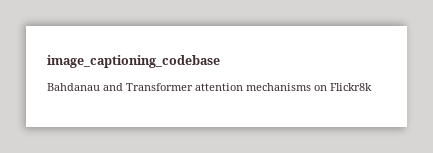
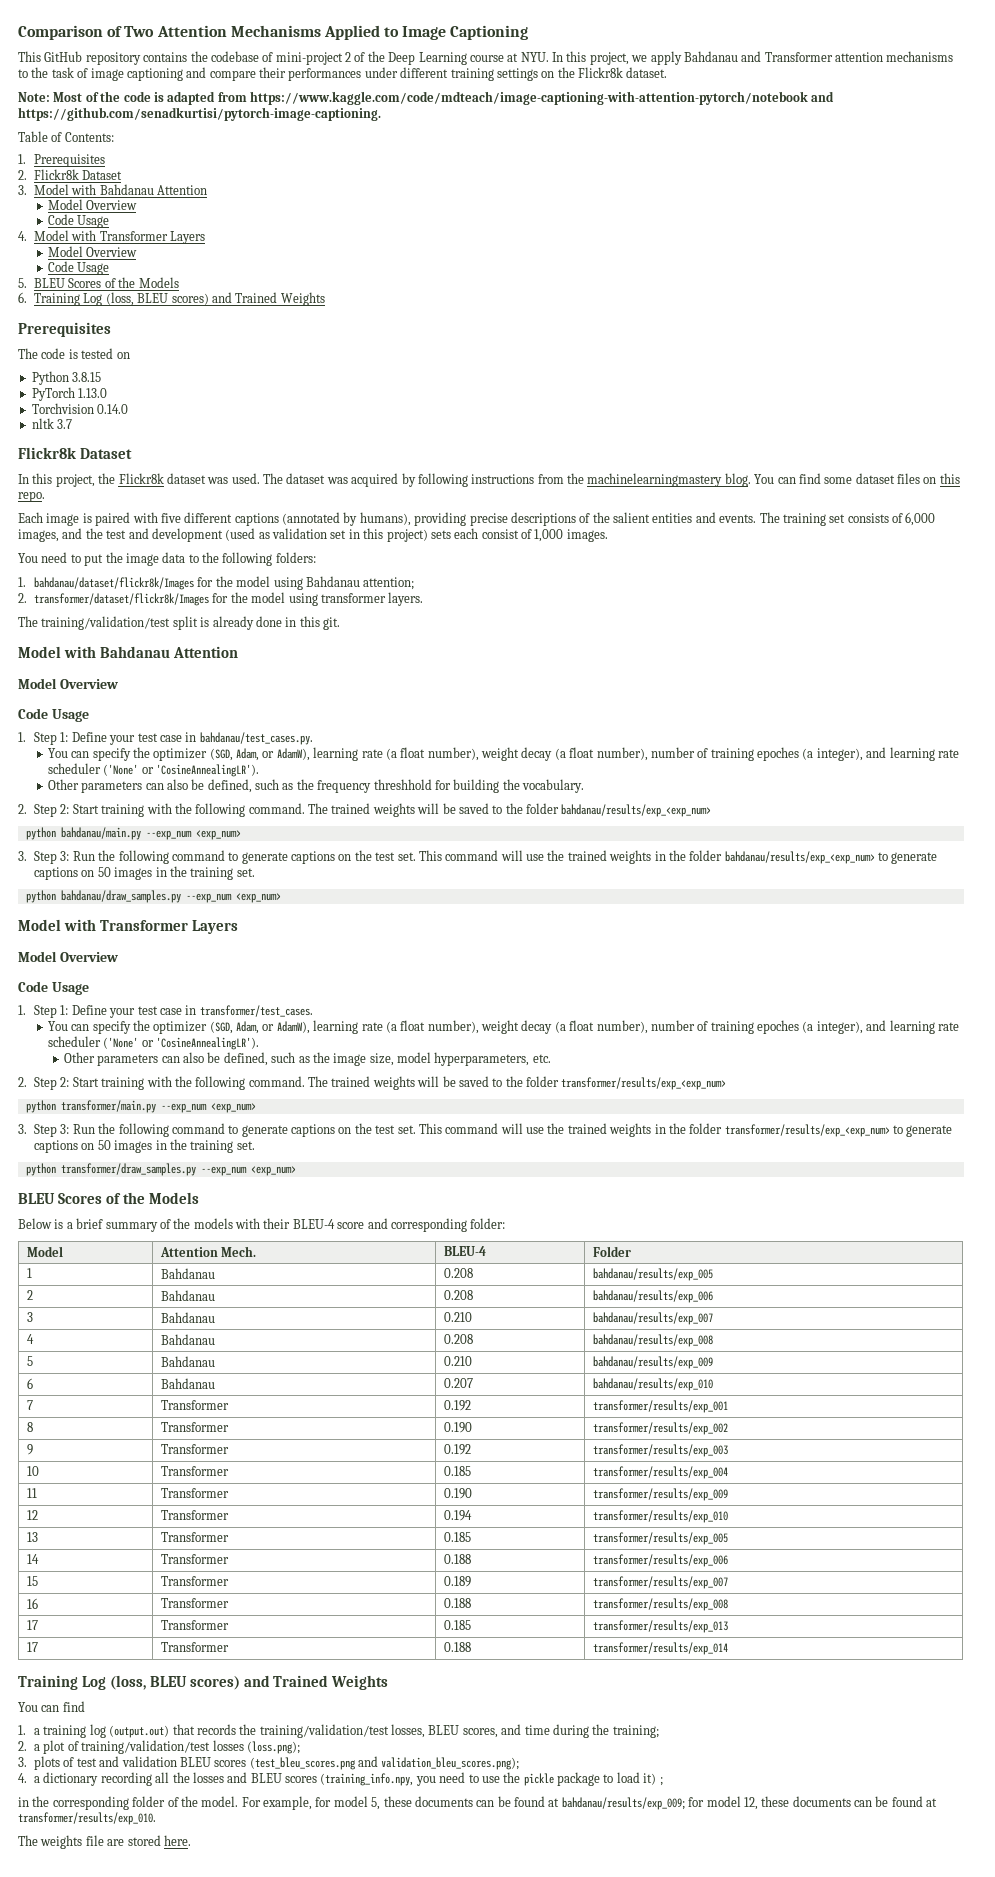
- image_captioning_codebase
- Bahdanau and Transformer attention mechanisms on Flickr8k
+ Comparison of Two Attention Mechanisms Applied to Image Captioning
+ This GitHub repository contains the codebase of mini-project 2 of the Deep Learning course at NYU. In this project, we apply Bahdanau and Transformer attention mechanisms to the task of image captioning and compare their performances under different training settings on the Flickr8k dataset.
+ Note: Most of the code is adapted from https://www.kaggle.com/code/mdteach/image-captioning-with-attention-pytorch/notebook and https://github.com/senadkurtisi/pytorch-image-captioning.
+ Table of Contents:
+ 1. Prerequisites
+ 2. Flickr8k Dataset
+ 3. Model with Bahdanau Attention
+ Model Overview
+ Code Usage
+ 4. Model with Transformer Layers
+ Model Overview
+ Code Usage
+ 5. BLEU Scores of the Models
+ 6. Training Log (loss, BLEU scores) and Trained Weights
+ Prerequisites
+ The code is tested on
+ Python 3.8.15
+ PyTorch 1.13.0
+ Torchvision 0.14.0
+ nltk 3.7
+ Flickr8k Dataset
+ In this project, the Flickr8k dataset was used. The dataset was acquired by following instructions from the machinelearningmastery blog. You can find some dataset files on this repo.
+ Each image is paired with five different captions (annotated by humans), providing precise descriptions of the salient entities and events. The training set consists of 6,000 images, and the test and development (used as validation set in this project) sets each consist of 1,000 images.
+ You need to put the image data to the following folders:
+ 1. bahdanau/dataset/flickr8k/Images for the model using Bahdanau attention;
+ 2. transformer/dataset/flickr8k/Images for the model using transformer layers.
+ The training/validation/test split is already done in this git.
+ Model with Bahdanau Attention
+ Model Overview
+ Code Usage
+ 1. Step 1: Define your test case in bahdanau/test_cases.py.
+ You can specify the optimizer (SGD, Adam, or AdamW), learning rate (a float number), weight decay (a float number), number of training epoches (a integer), and learning rate scheduler ('None' or 'CosineAnnealingLR').
+ Other parameters can also be defined, such as the frequency threshhold for building the vocabulary.
+ 2. Step 2: Start training with the following command. The trained weights will be saved to the folder bahdanau/results/exp_<exp_num>
+ python bahdanau/main.py --exp_num <exp_num>
+ 3. Step 3: Run the following command to generate captions on the test set. This command will use the trained weights in the folder bahdanau/results/exp_<exp_num> to generate captions on 50 images in the training set.
+ python bahdanau/draw_samples.py --exp_num <exp_num>
+ Model with Transformer Layers
+ Model Overview
+ Code Usage
+ 1. Step 1: Define your test case in transformer/test_cases.
+ You can specify the optimizer (SGD, Adam, or AdamW), learning rate (a float number), weight decay (a float number), number of training epoches (a integer), and learning rate scheduler ('None' or 'CosineAnnealingLR').
+ Other parameters can also be defined, such as the image size, model hyperparameters, etc.
+ 2. Step 2: Start training with the following command. The trained weights will be saved to the folder transformer/results/exp_<exp_num>
+ python transformer/main.py --exp_num <exp_num>
+ 3. Step 3: Run the following command to generate captions on the test set. This command will use the trained weights in the folder transformer/results/exp_<exp_num> to generate captions on 50 images in the training set.
+ python transformer/draw_samples.py --exp_num <exp_num>
+ BLEU Scores of the Models
+ Below is a brief summary of the models with their BLEU-4 score and corresponding folder:
+ Model | Attention Mech. | BLEU-4 | Folder
+ 1 | Bahdanau | 0.208 | bahdanau/results/exp_005
+ 2 | Bahdanau | 0.208 | bahdanau/results/exp_006
+ 3 | Bahdanau | 0.210 | bahdanau/results/exp_007
+ 4 | Bahdanau | 0.208 | bahdanau/results/exp_008
+ 5 | Bahdanau | 0.210 | bahdanau/results/exp_009
+ 6 | Bahdanau | 0.207 | bahdanau/results/exp_010
+ 7 | Transformer | 0.192 | transformer/results/exp_001
+ 8 | Transformer | 0.190 | transformer/results/exp_002
+ 9 | Transformer | 0.192 | transformer/results/exp_003
+ 10 | Transformer | 0.185 | transformer/results/exp_004
+ 11 | Transformer | 0.190 | transformer/results/exp_009
+ 12 | Transformer | 0.194 | transformer/results/exp_010
+ 13 | Transformer | 0.185 | transformer/results/exp_005
+ 14 | Transformer | 0.188 | transformer/results/exp_006
+ 15 | Transformer | 0.189 | transformer/results/exp_007
+ 16 | Transformer | 0.188 | transformer/results/exp_008
+ 17 | Transformer | 0.185 | transformer/results/exp_013
+ 17 | Transformer | 0.188 | transformer/results/exp_014
+ Training Log (loss, BLEU scores) and Trained Weights
+ You can find
+ 1. a training log (output.out) that records the training/validation/test losses, BLEU scores, and time during the training;
+ 2. a plot of training/validation/test losses (loss.png);
+ 3. plots of test and validation BLEU scores (test_bleu_scores.png and validation_bleu_scores.png);
+ 4. a dictionary recording all the losses and BLEU scores (training_info.npy, you need to use the pickle package to load it) ;
+ in the corresponding folder of the model. For example, for model 5, these documents can be found at bahdanau/results/exp_009; for model 12, these documents can be found at transformer/results/exp_010.
+ The weights file are stored here.

